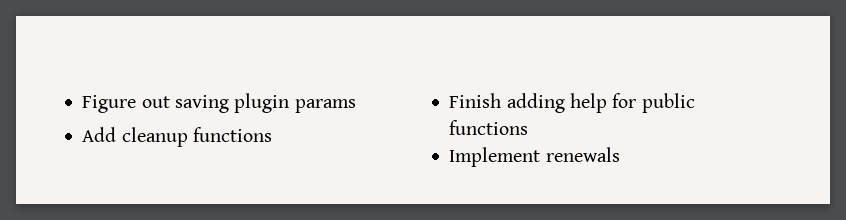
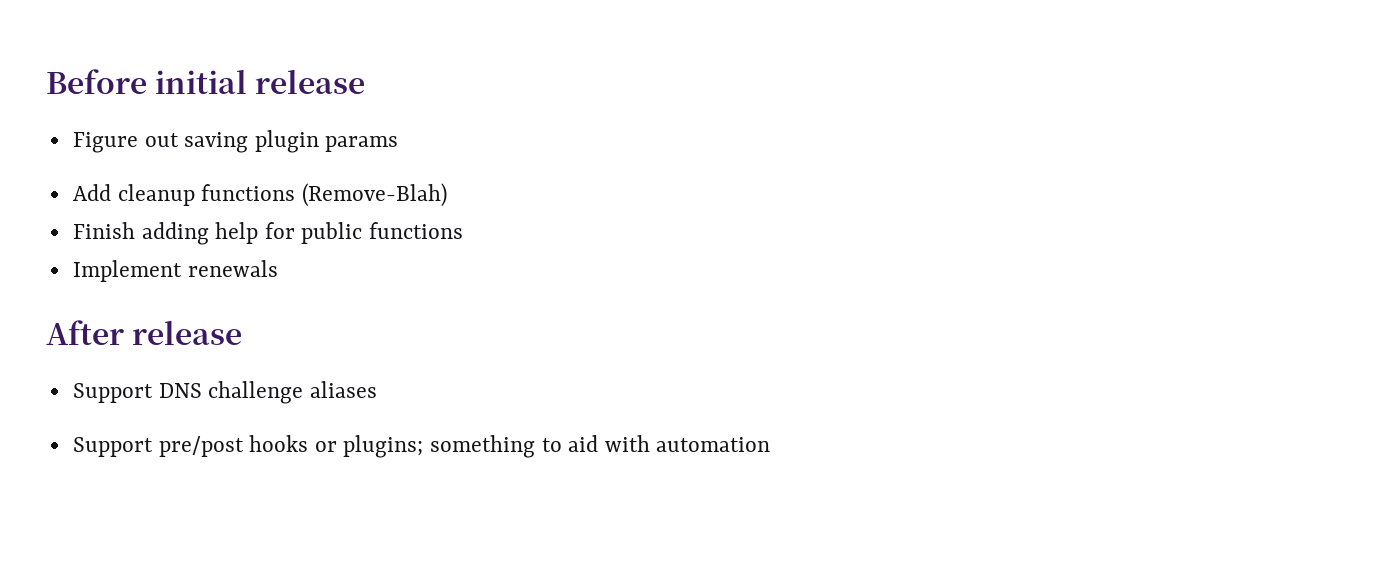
+ Before initial release
- Add cleanup functions
+ Add cleanup functions (Remove-Blah)
+ After release
+ Support DNS challenge aliases
+ Support pre/post hooks or plugins; something to aid with automation

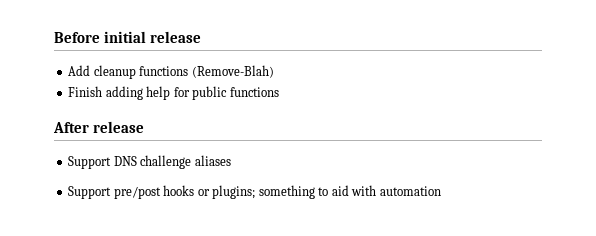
- Figure out saving plugin params
- Implement renewals

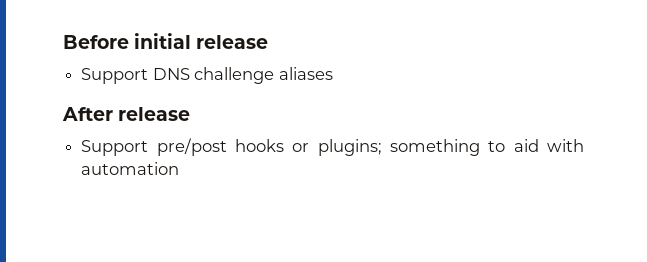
- Add cleanup functions (Remove-Blah)
- Finish adding help for public functions
- After release
+ After release

